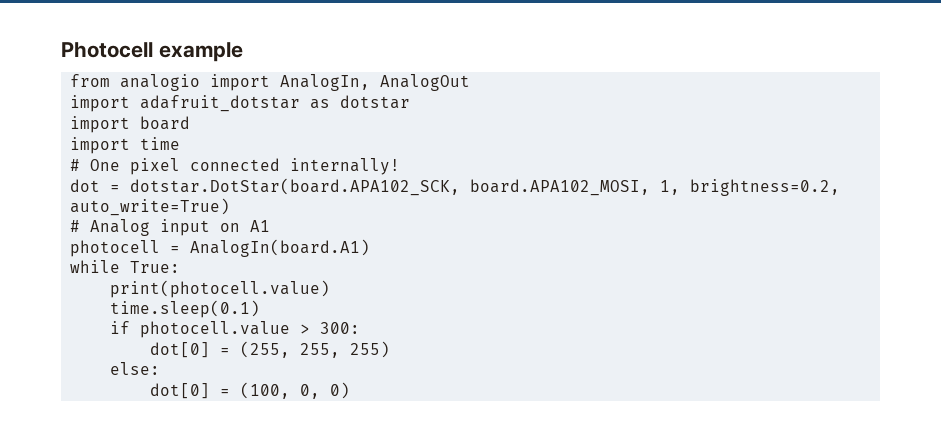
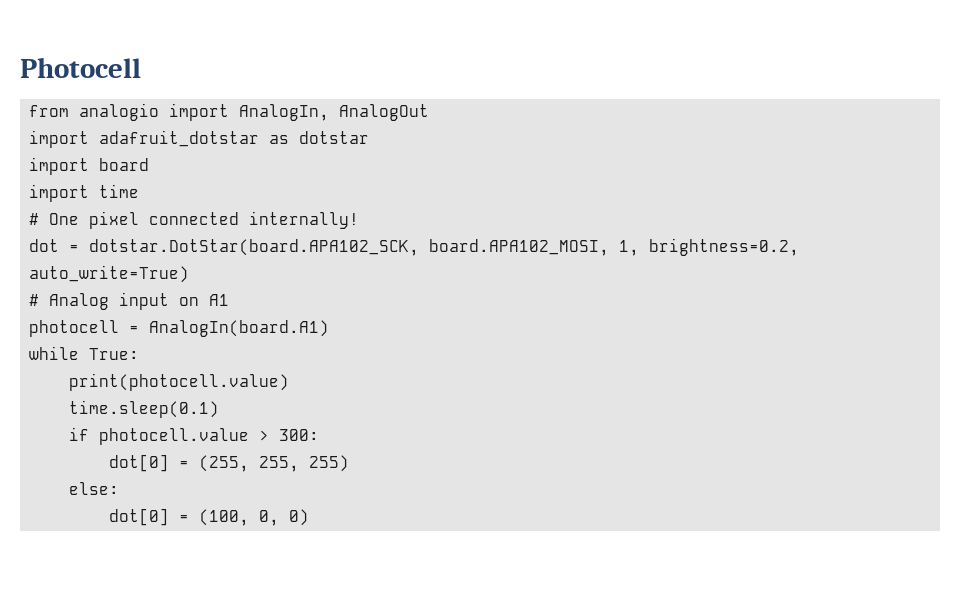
- Photocell example
+ Photocell

